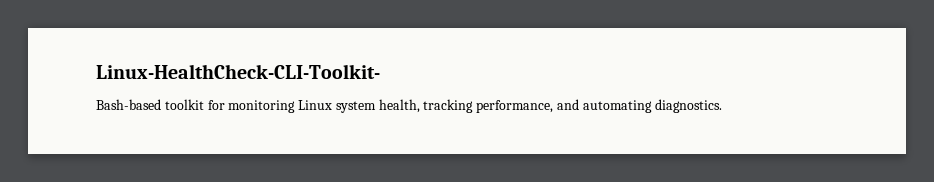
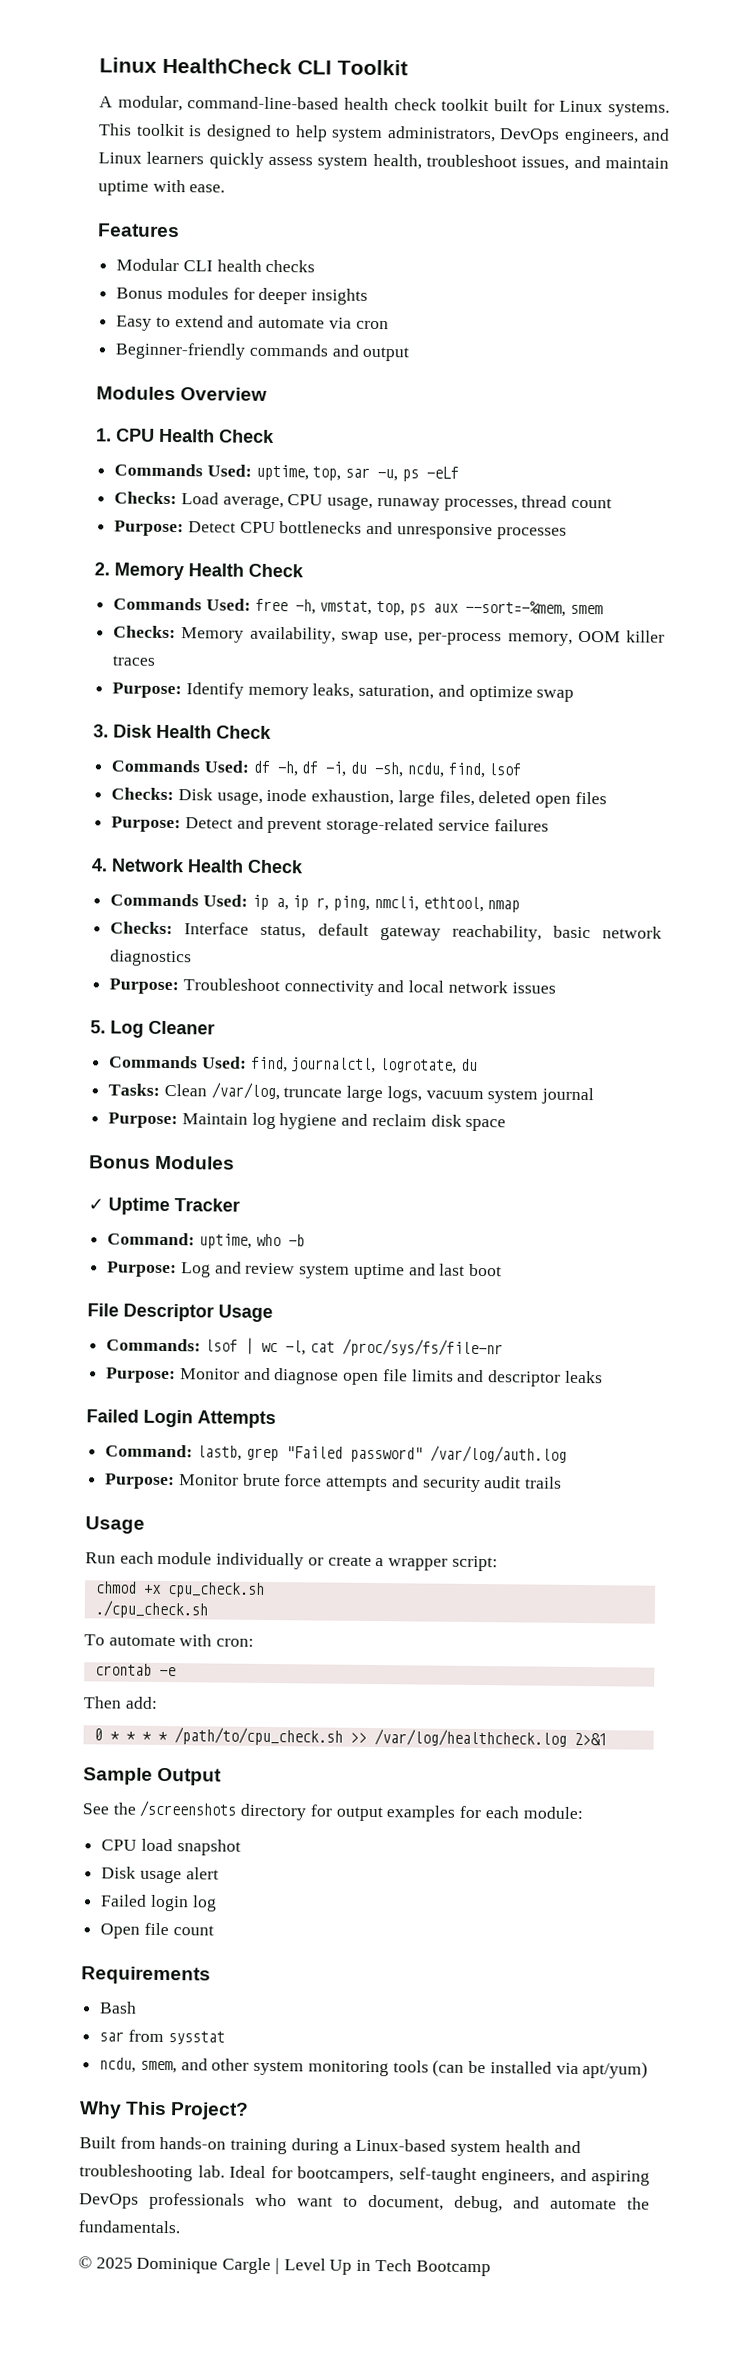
- Linux-HealthCheck-CLI-Toolkit-
- Bash-based toolkit for monitoring Linux system health, tracking performance, and automating diagnostics.
+ Linux HealthCheck CLI Toolkit
+ A modular, command-line-based health check toolkit built for Linux systems. This toolkit is designed to help system administrators, DevOps engineers, and Linux learners quickly assess system health, troubleshoot issues, and maintain uptime with ease.
+ Features
+ Modular CLI health checks
+ Bonus modules for deeper insights
+ Easy to extend and automate via cron
+ Beginner-friendly commands and output
+ Modules Overview
+ 1. CPU Health Check
+ Commands Used: uptime, top, sar -u, ps -eLf
+ Checks: Load average, CPU usage, runaway processes, thread count
+ Purpose: Detect CPU bottlenecks and unresponsive processes
+ 2. Memory Health Check
+ Commands Used: free -h, vmstat, top, ps aux --sort=-%mem, smem
+ Checks: Memory availability, swap use, per-process memory, OOM killer traces
+ Purpose: Identify memory leaks, saturation, and optimize swap
+ 3. Disk Health Check
+ Commands Used: df -h, df -i, du -sh, ncdu, find, lsof
+ Checks: Disk usage, inode exhaustion, large files, deleted open files
+ Purpose: Detect and prevent storage-related service failures
+ 4. Network Health Check
+ Commands Used: ip a, ip r, ping, nmcli, ethtool, nmap
+ Checks: Interface status, default gateway reachability, basic network diagnostics
+ Purpose: Troubleshoot connectivity and local network issues
+ 5. Log Cleaner
+ Commands Used: find, journalctl, logrotate, du
+ Tasks: Clean /var/log, truncate large logs, vacuum system journal
+ Purpose: Maintain log hygiene and reclaim disk space
+ Bonus Modules
+ ✓ Uptime Tracker
+ Command: uptime, who -b
+ Purpose: Log and review system uptime and last boot
+ File Descriptor Usage
+ Commands: lsof | wc -l, cat /proc/sys/fs/file-nr
+ Purpose: Monitor and diagnose open file limits and descriptor leaks
+ Failed Login Attempts
+ Command: lastb, grep "Failed password" /var/log/auth.log
+ Purpose: Monitor brute force attempts and security audit trails
+ Usage
+ Run each module individually or create a wrapper script:
+ chmod +x cpu_check.sh
+ ./cpu_check.sh
+ To automate with cron:
+ crontab -e
+ Then add:
+ 0 * * * * /path/to/cpu_check.sh >> /var/log/healthcheck.log 2>&1
+ Sample Output
+ See the /screenshots directory for output examples for each module:
+ CPU load snapshot
+ Disk usage alert
+ Failed login log
+ Open file count
+ Requirements
+ Bash
+ sar from sysstat
+ ncdu, smem, and other system monitoring tools (can be installed via apt/yum)
+ Why This Project?
+ Built from hands-on training during a Linux-based system health and troubleshooting lab. Ideal for bootcampers, self-taught engineers, and aspiring DevOps professionals who want to document, debug, and automate the fundamentals.
+ © 2025 Dominique Cargle | Level Up in Tech Bootcamp

